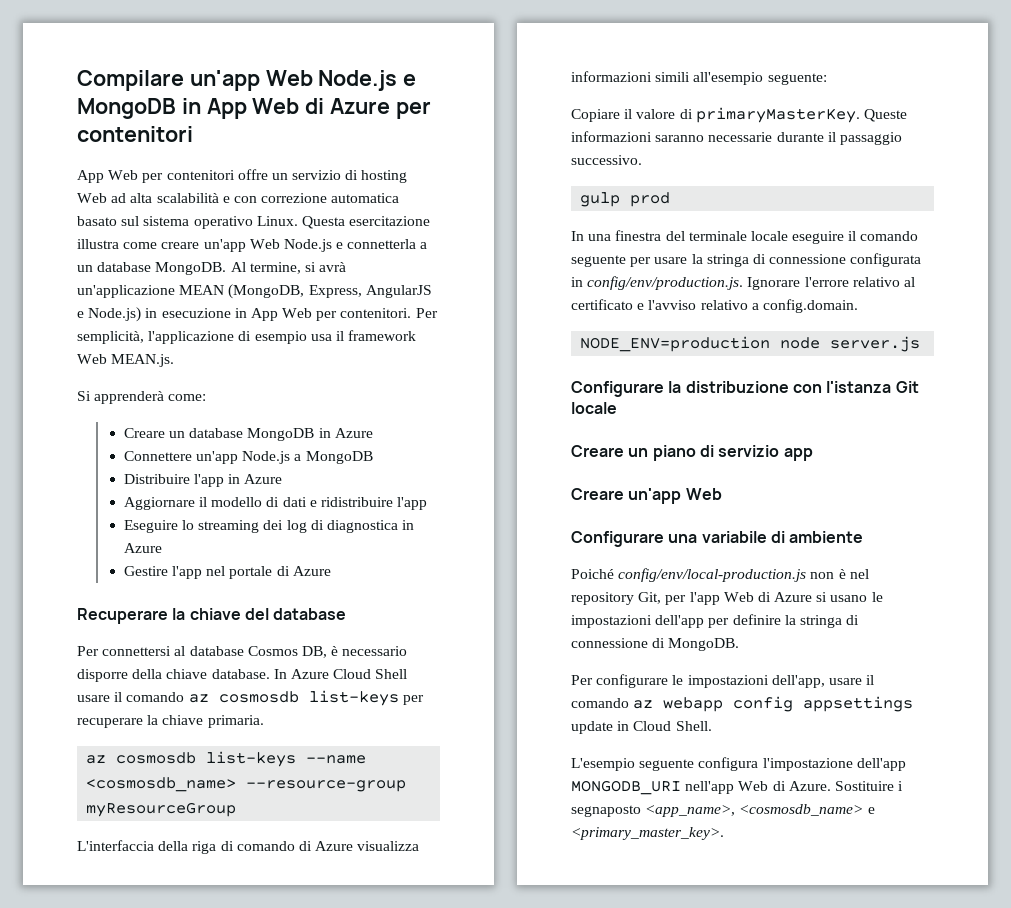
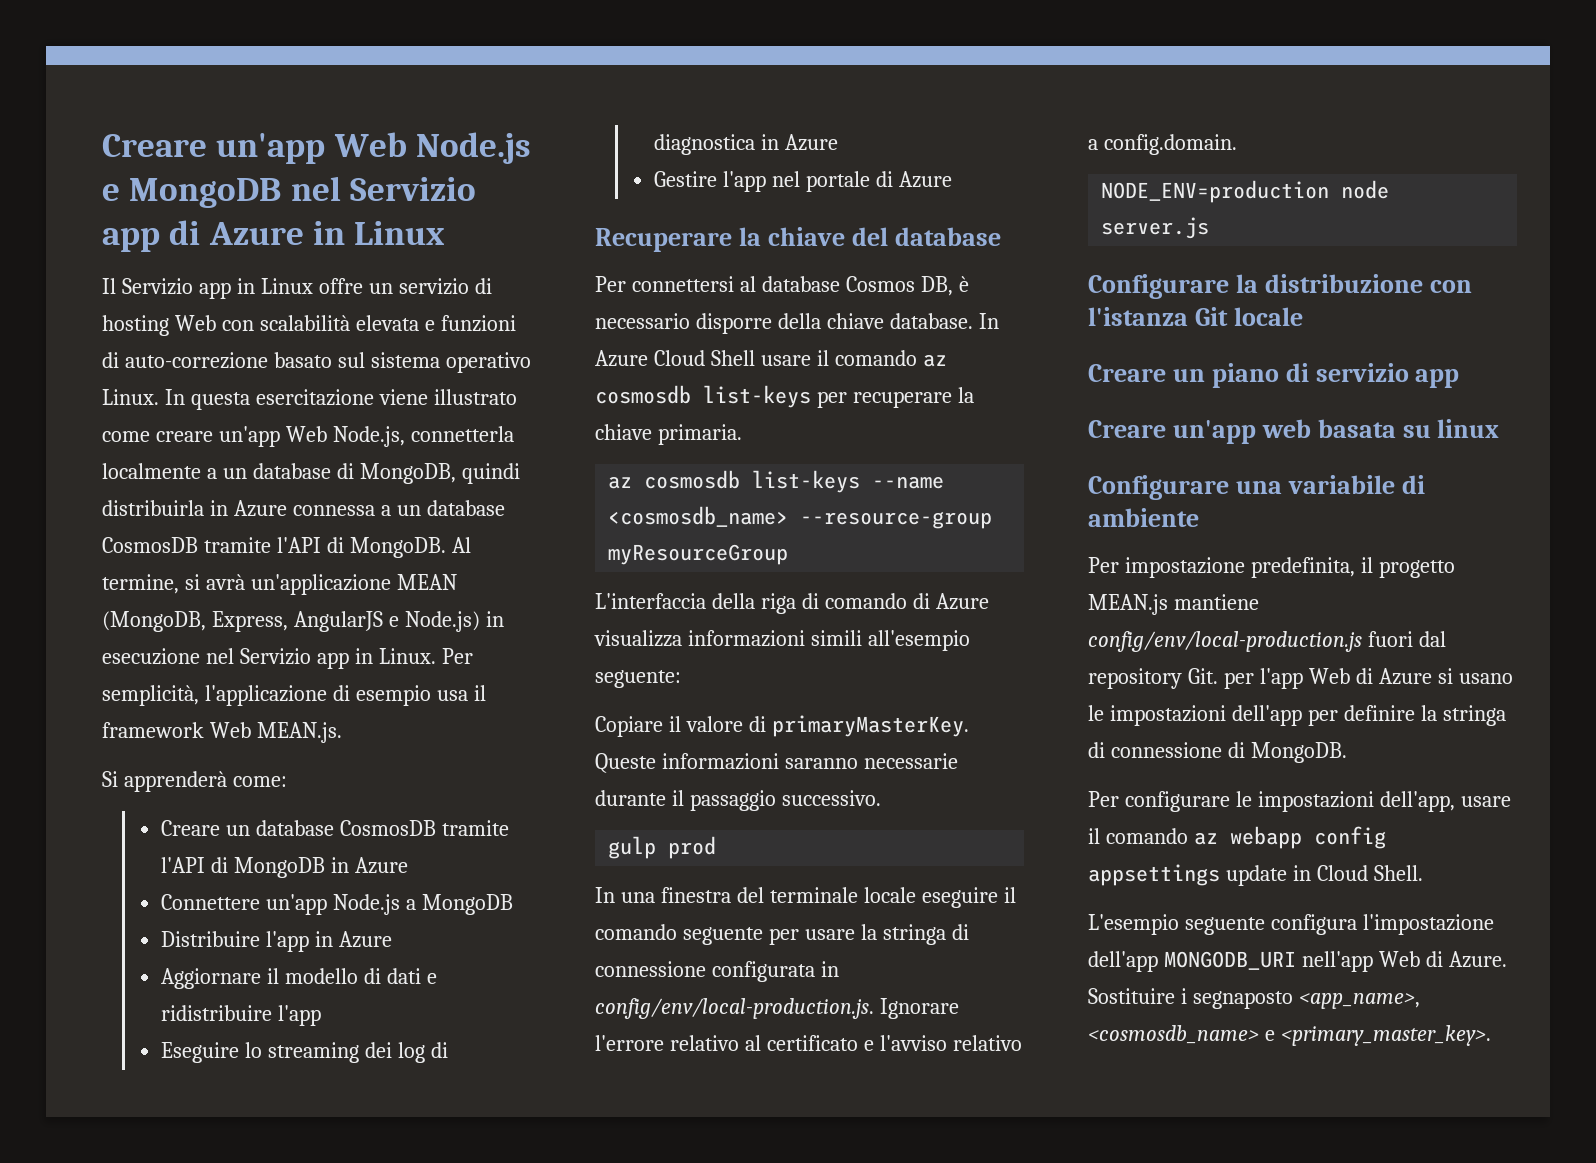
- Compilare un'app Web Node.js e MongoDB in App Web di Azure per contenitori
- App Web per contenitori offre un servizio di hosting Web ad alta scalabilità e con correzione automatica basato sul sistema operativo Linux.
+ Creare un'app Web Node.js e MongoDB nel Servizio app di Azure in Linux
+ Il Servizio app in Linux offre un servizio di hosting Web con scalabilità elevata e funzioni di auto-correzione basato sul sistema operativo Linux.
- Questa esercitazione illustra come creare un'app Web Node.js e connetterla a un database MongoDB.
+ In questa esercitazione viene illustrato come creare un'app Web Node.js, connetterla localmente a un database di MongoDB, quindi distribuirla in Azure connessa a un database CosmosDB tramite l'API di MongoDB.
- Al termine, si avrà un'applicazione MEAN (MongoDB, Express, AngularJS e Node.js) in esecuzione in App Web per contenitori.
+ Al termine, si avrà un'applicazione MEAN (MongoDB, Express, AngularJS e Node.js) in esecuzione nel Servizio app in Linux.
- Creare un database MongoDB in Azure
+ Creare un database CosmosDB tramite l'API di MongoDB in Azure
- In una finestra del terminale locale eseguire il comando seguente per usare la stringa di connessione configurata in config/env/production.js. Ignorare l'errore relativo al certificato e l'avviso relativo a config.domain.
+ In una finestra del terminale locale eseguire il comando seguente per usare la stringa di connessione configurata in config/env/local-production.js. Ignorare l'errore relativo al certificato e l'avviso relativo a config.domain.
- Creare un'app Web
+ Creare un'app web basata su linux
- Poiché config/env/local-production.js non è nel repository Git, per l'app Web di Azure si usano le impostazioni dell'app per definire la stringa di connessione di MongoDB.
+ Per impostazione predefinita, il progetto MEAN.js mantiene config/env/local-production.js fuori dal repository Git. per l'app Web di Azure si usano le impostazioni dell'app per definire la stringa di connessione di MongoDB.

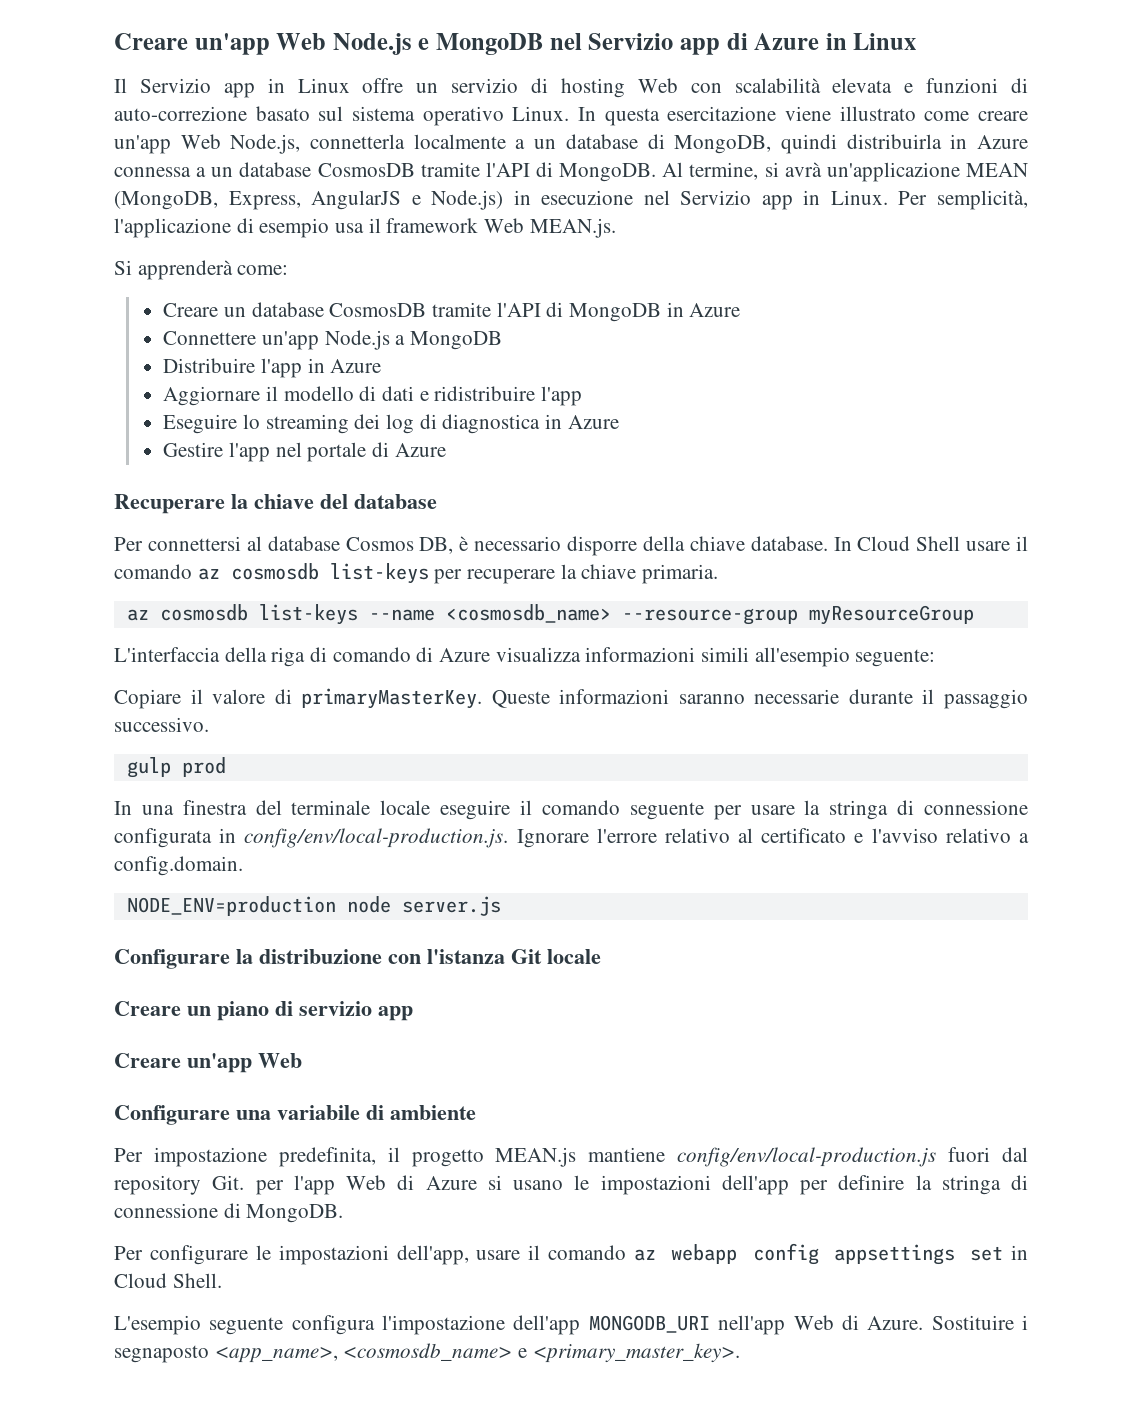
- In Azure Cloud Shell usare il comando az cosmosdb list-keys per recuperare la chiave primaria.
+ In Cloud Shell usare il comando az cosmosdb list-keys per recuperare la chiave primaria.
  Creare un piano di servizio app
- Creare un'app web basata su linux
+ Creare un'app Web
- Per configurare le impostazioni dell'app, usare il comando az webapp config appsettings update in Cloud Shell.
+ Per configurare le impostazioni dell'app, usare il comando az webapp config appsettings set in Cloud Shell.

